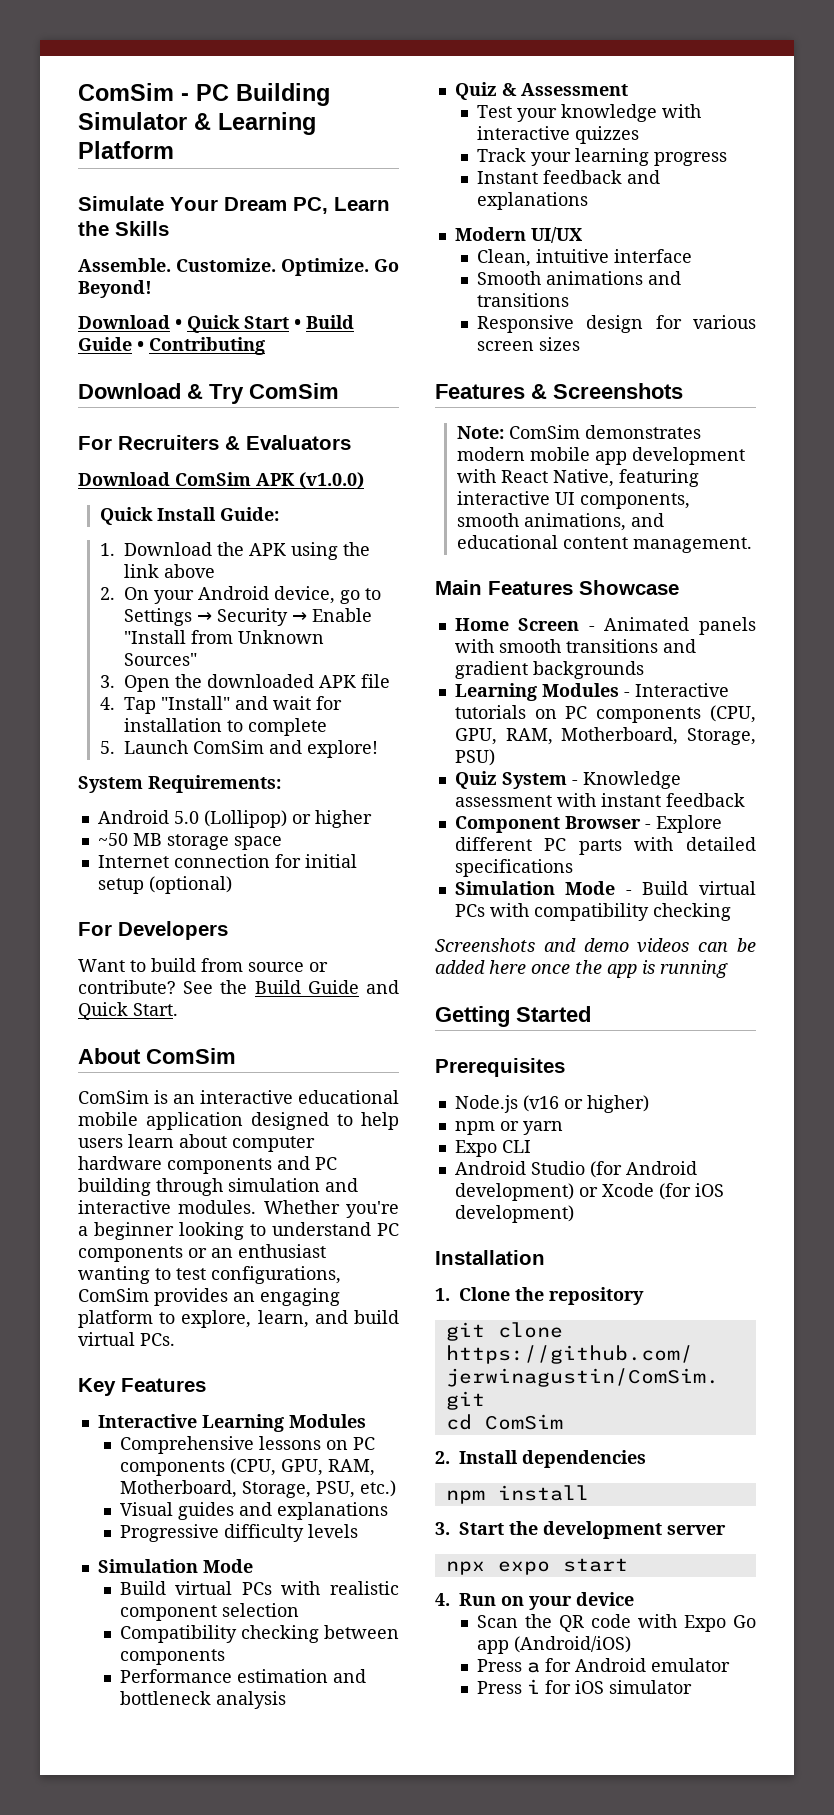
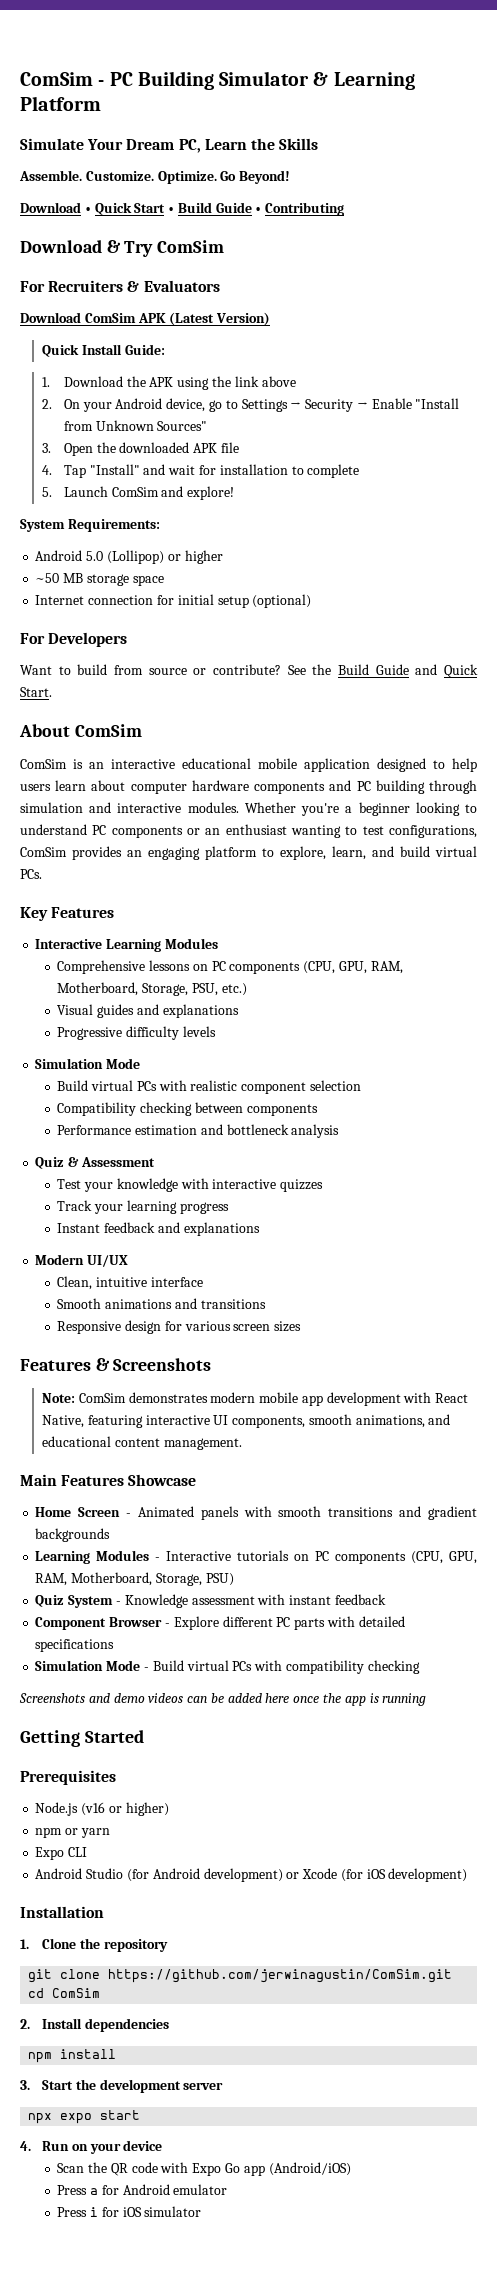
- Download ComSim APK (v1.0.0)
+ Download ComSim APK (Latest Version)

